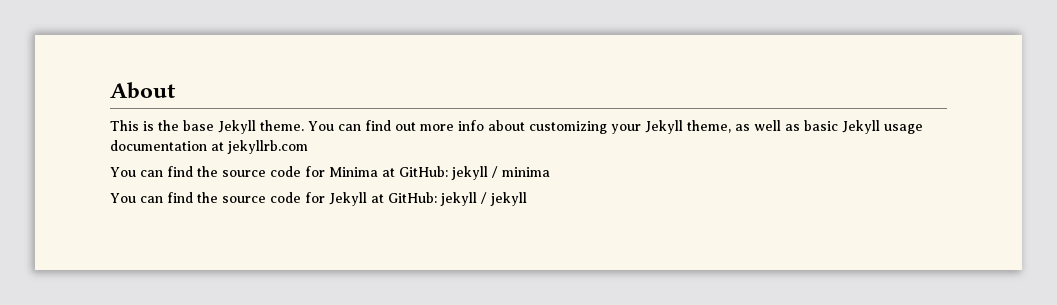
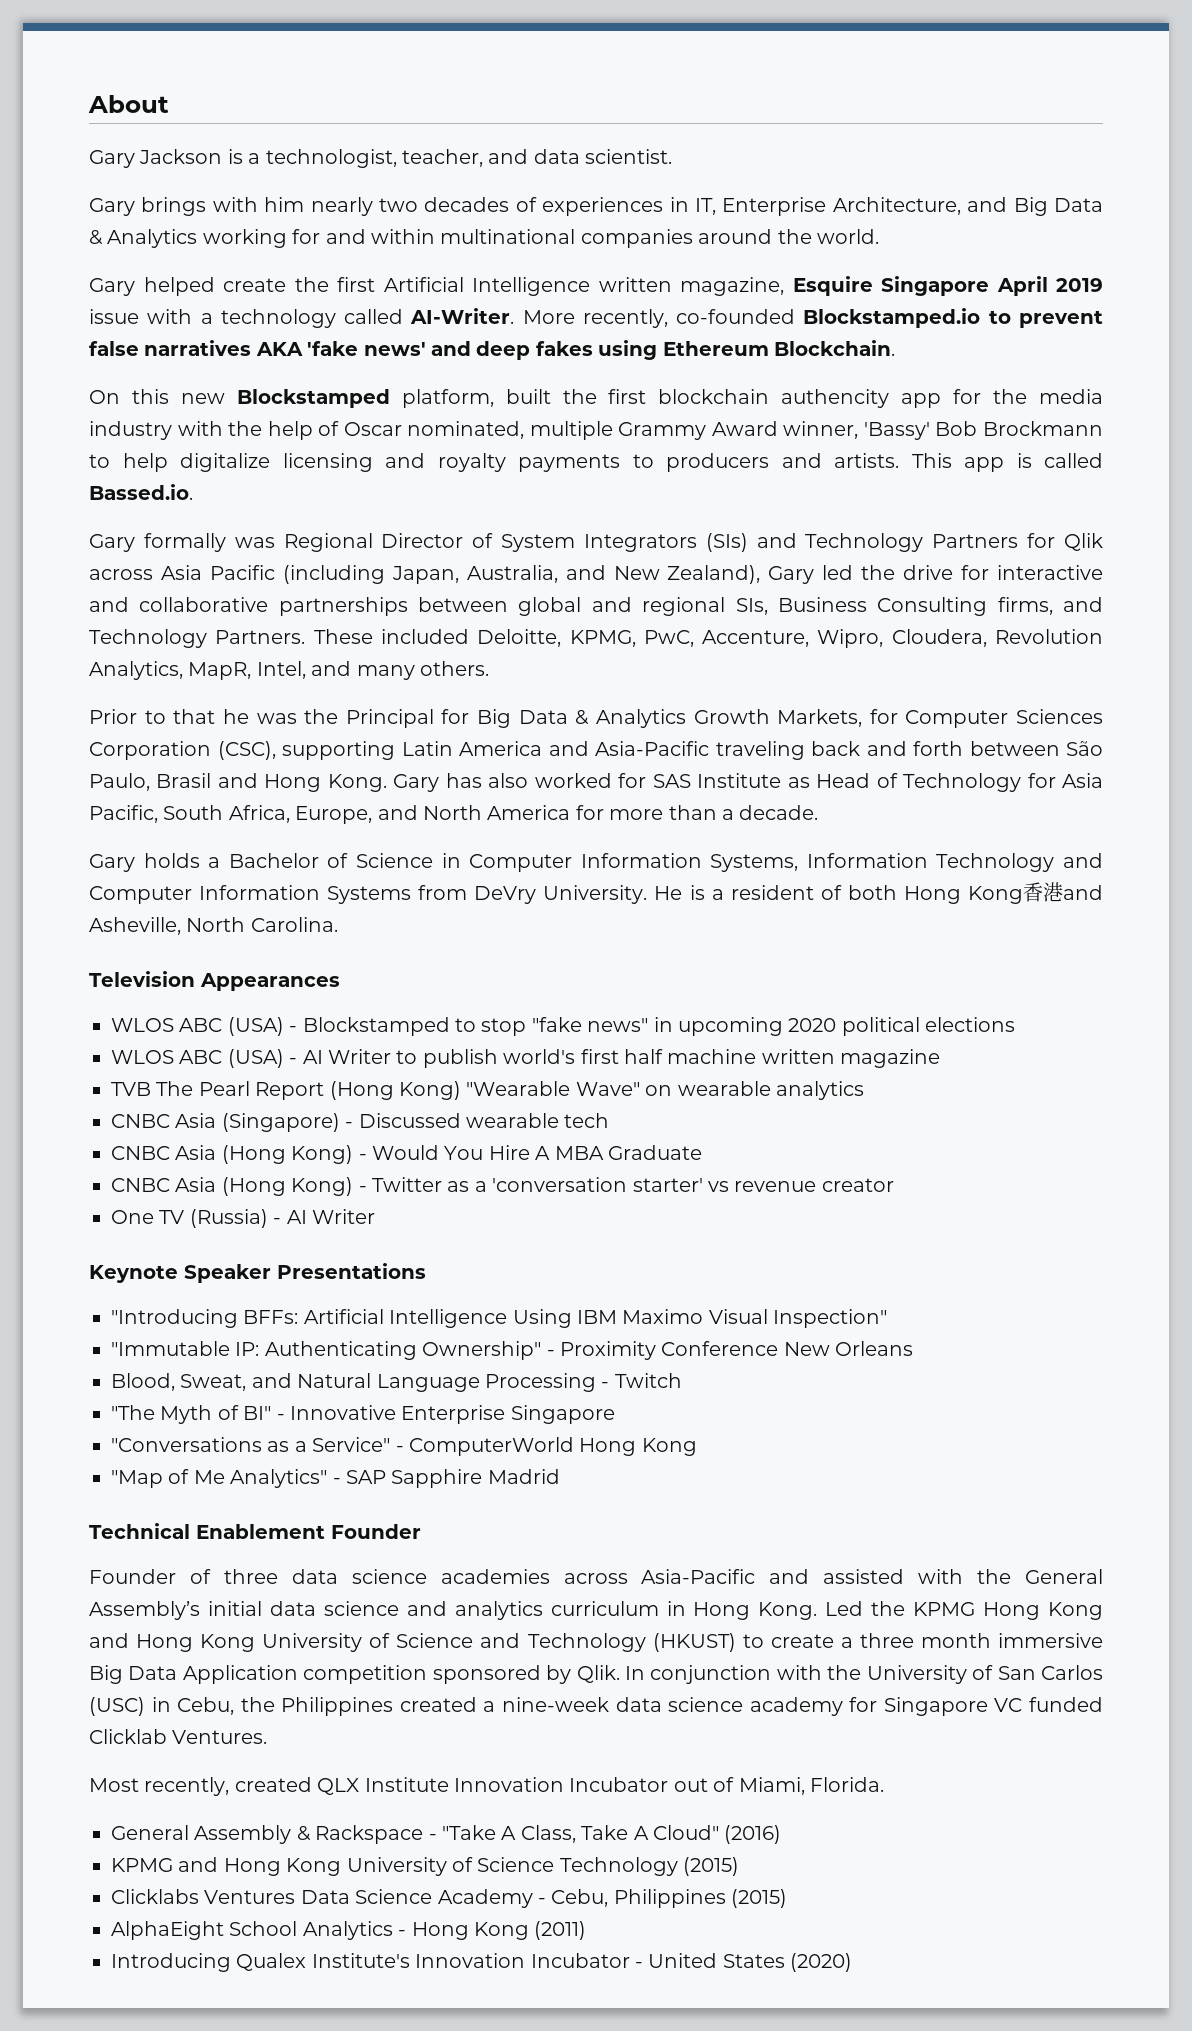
- This is the base Jekyll theme. You can find out more info about customizing your Jekyll theme, as well as basic Jekyll usage documentation at jekyllrb.com
- You can find the source code for Minima at GitHub: jekyll / minima
- You can find the source code for Jekyll at GitHub: jekyll / jekyll
+ Gary Jackson is a technologist, teacher, and data scientist.
+ Gary brings with him nearly two decades of experiences in IT, Enterprise Architecture, and Big Data & Analytics working for and within multinational companies around the world.
+ Gary helped create the first Artificial Intelligence written magazine, Esquire Singapore April 2019 issue with a technology called AI-Writer. More recently, co-founded Blockstamped.io to prevent false narratives AKA 'fake news' and deep fakes using Ethereum Blockchain.
+ On this new Blockstamped platform, built the first blockchain authencity app for the media industry with the help of Oscar nominated, multiple Grammy Award winner, 'Bassy' Bob Brockmann to help digitalize licensing and royalty payments to producers and artists. This app is called Bassed.io.
+ Gary formally was Regional Director of System Integrators (SIs) and Technology Partners for Qlik across Asia Pacific (including Japan, Australia, and New Zealand), Gary led the drive for interactive and collaborative partnerships between global and regional SIs, Business Consulting firms, and Technology Partners. These included Deloitte, KPMG, PwC, Accenture, Wipro, Cloudera, Revolution Analytics, MapR, Intel, and many others.
+ Prior to that he was the Principal for Big Data & Analytics Growth Markets, for Computer Sciences Corporation (CSC), supporting Latin America and Asia-Pacific traveling back and forth between São Paulo, Brasil and Hong Kong. Gary has also worked for SAS Institute as Head of Technology for Asia Pacific, South Africa, Europe, and North America for more than a decade.
+ Gary holds a Bachelor of Science in Computer Information Systems, Information Technology and Computer Information Systems from DeVry University. He is a resident of both Hong Kong香港and Asheville, North Carolina.
+ Television Appearances
+ WLOS ABC (USA) - Blockstamped to stop "fake news" in upcoming 2020 political elections
+ WLOS ABC (USA) - AI Writer to publish world's first half machine written magazine
+ TVB The Pearl Report (Hong Kong) "Wearable Wave" on wearable analytics
+ CNBC Asia (Singapore) - Discussed wearable tech
+ CNBC Asia (Hong Kong) - Would You Hire A MBA Graduate
+ CNBC Asia (Hong Kong) - Twitter as a 'conversation starter' vs revenue creator
+ One TV (Russia) - AI Writer
+ Keynote Speaker Presentations
+ "Introducing BFFs: Artificial Intelligence Using IBM Maximo Visual Inspection"
+ "Immutable IP: Authenticating Ownership" - Proximity Conference New Orleans
+ Blood, Sweat, and Natural Language Processing - Twitch
+ "The Myth of BI" - Innovative Enterprise Singapore
+ "Conversations as a Service" - ComputerWorld Hong Kong
+ "Map of Me Analytics" - SAP Sapphire Madrid
+ Technical Enablement Founder
+ Founder of three data science academies across Asia-Pacific and assisted with the General Assembly’s initial data science and analytics curriculum in Hong Kong. Led the KPMG Hong Kong and Hong Kong University of Science and Technology (HKUST) to create a three month immersive Big Data Application competition sponsored by Qlik. In conjunction with the University of San Carlos (USC) in Cebu, the Philippines created a nine-week data science academy for Singapore VC funded Clicklab Ventures.
+ Most recently, created QLX Institute Innovation Incubator out of Miami, Florida.
+ General Assembly & Rackspace - "Take A Class, Take A Cloud" (2016)
+ KPMG and Hong Kong University of Science Technology (2015)
+ Clicklabs Ventures Data Science Academy - Cebu, Philippines (2015)
+ AlphaEight School Analytics - Hong Kong (2011)
+ Introducing Qualex Institute's Innovation Incubator - United States (2020)

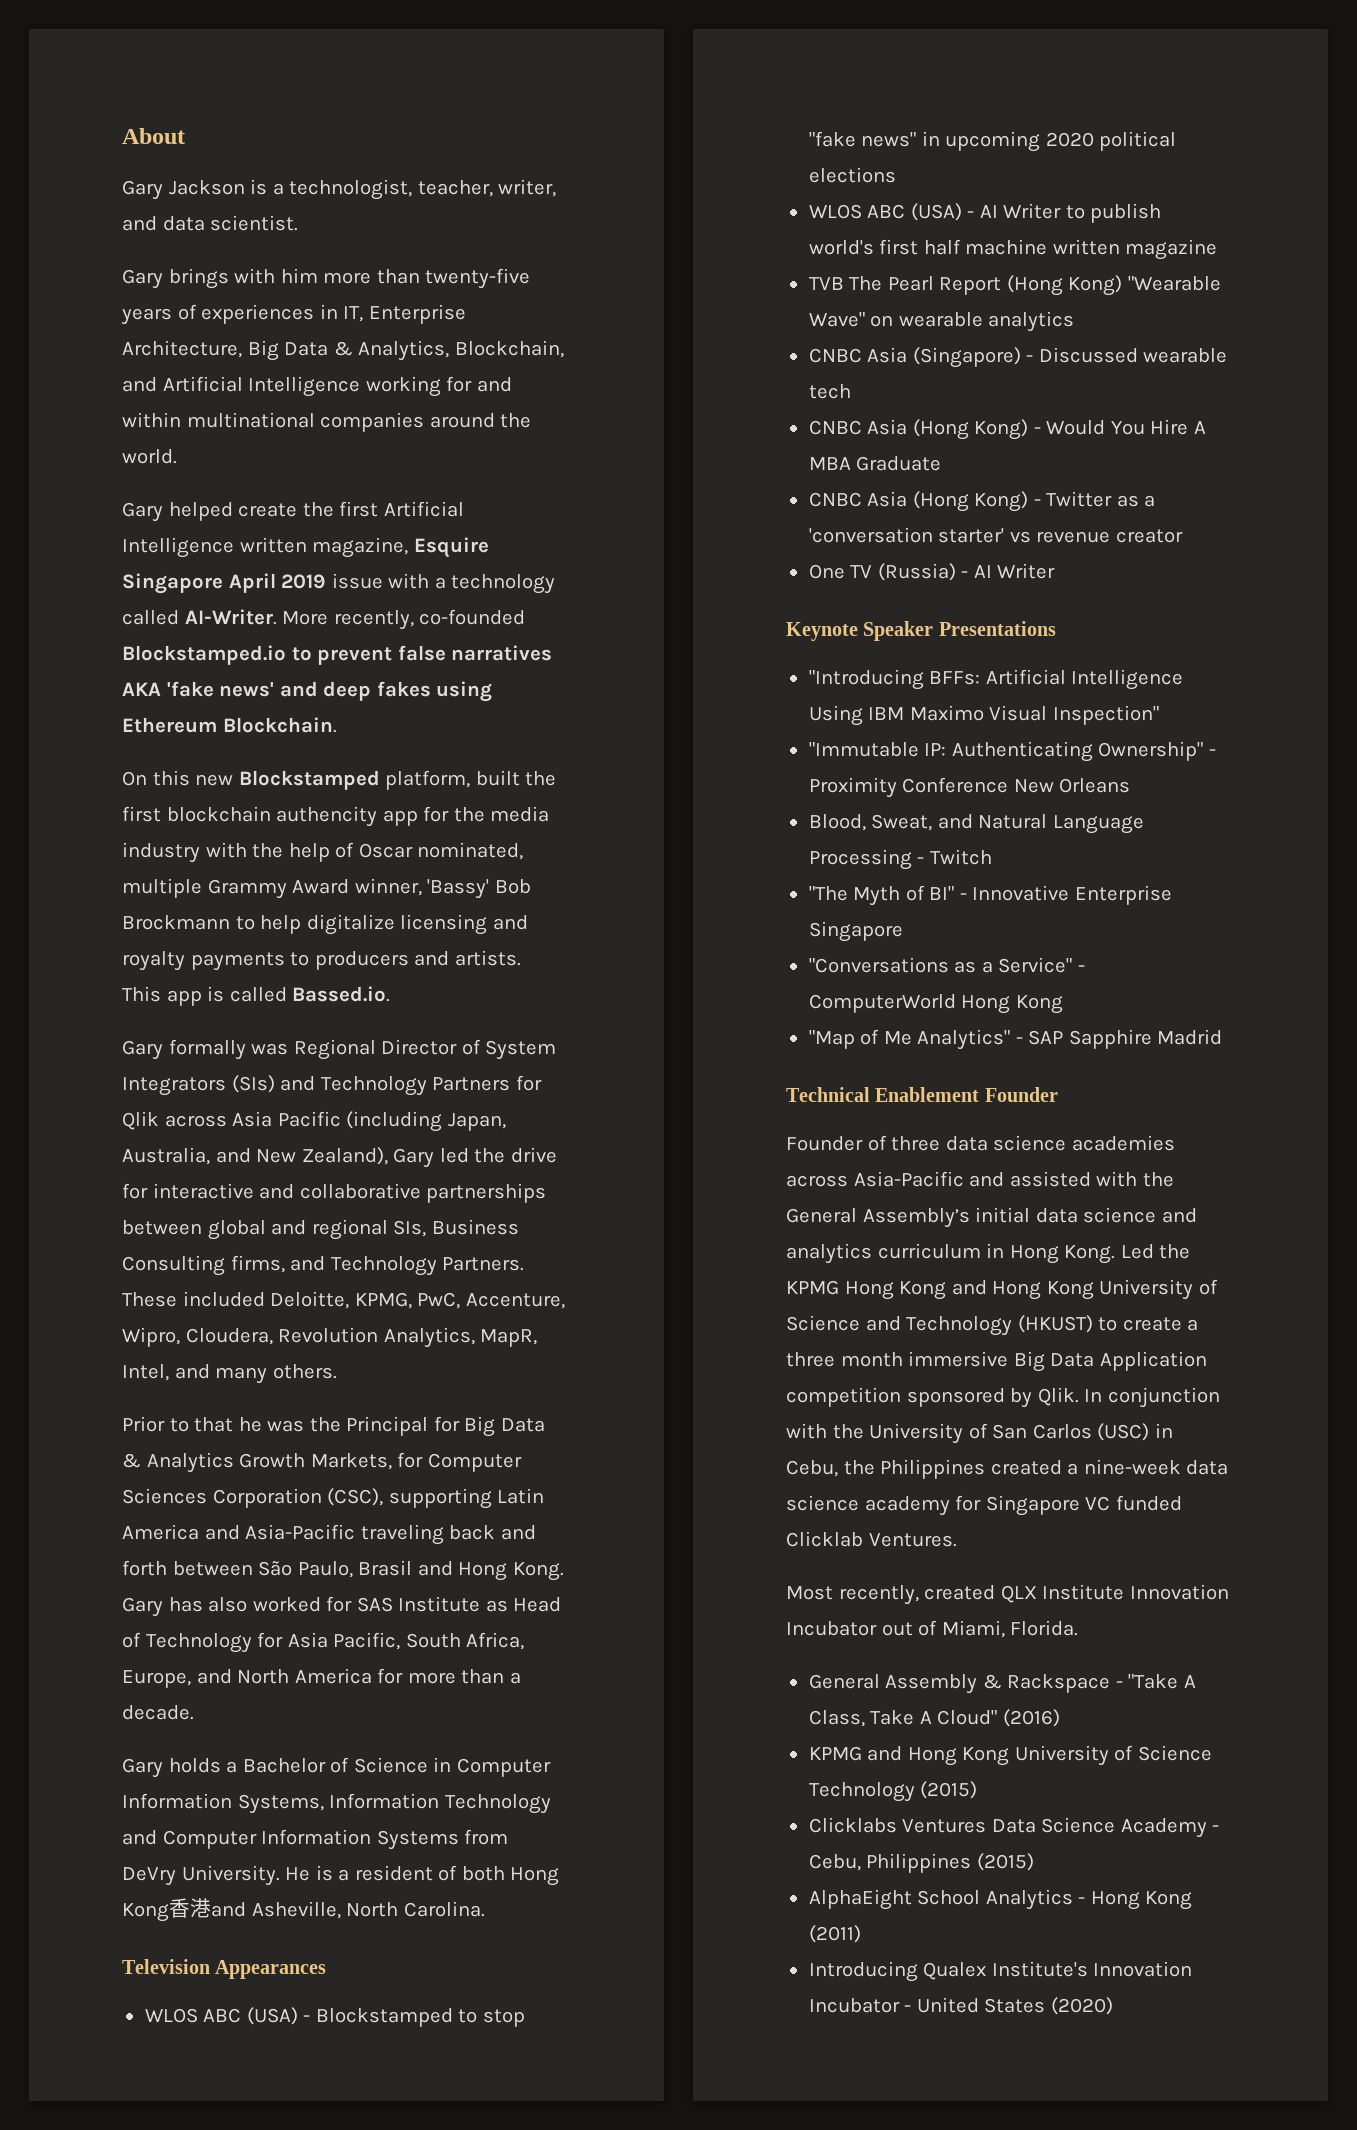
- Gary Jackson is a technologist, teacher, and data scientist.
+ Gary Jackson is a technologist, teacher, writer, and data scientist.
- Gary brings with him nearly two decades of experiences in IT, Enterprise Architecture, and Big Data & Analytics working for and within multinational companies around the world.
+ Gary brings with him more than twenty-five years of experiences in IT, Enterprise Architecture, Big Data & Analytics, Blockchain, and Artificial Intelligence working for and within multinational companies around the world.

